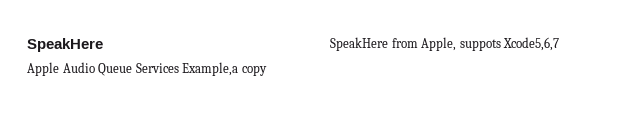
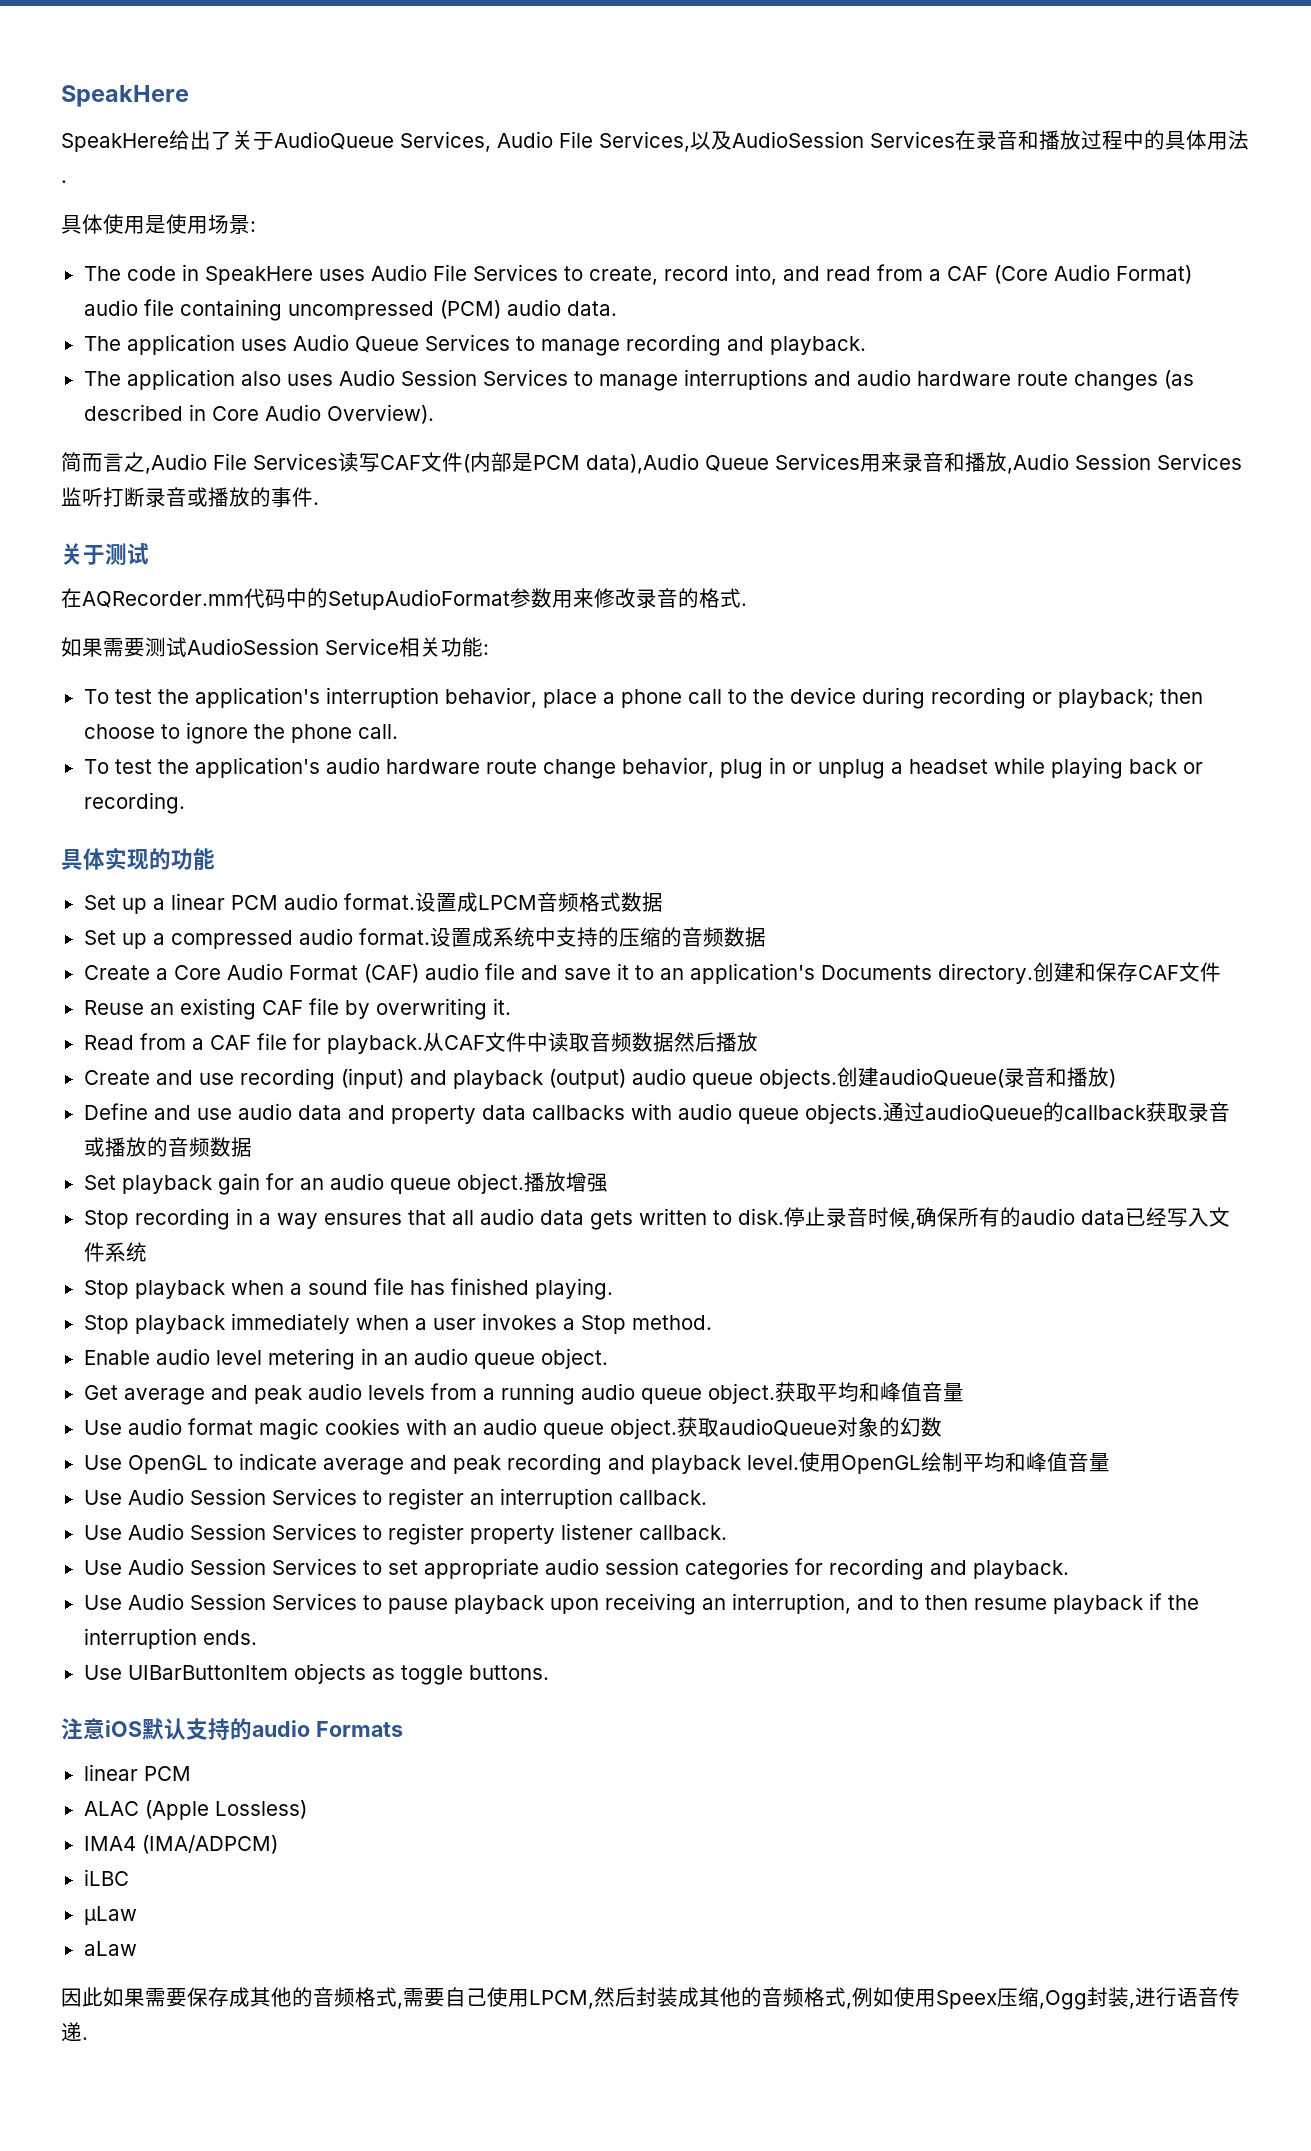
- Apple Audio Queue Services Example,a copy SpeakHere from Apple, suppots Xcode5,6,7
+ SpeakHere给出了关于AudioQueue Services, Audio File Services,以及AudioSession Services在录音和播放过程中的具体用法.
+ 具体使用是使用场景:
+ The code in SpeakHere uses Audio File Services to create, record into, and read from a CAF (Core Audio Format) audio file containing uncompressed (PCM) audio data.
+ The application uses Audio Queue Services to manage recording and playback.
+ The application also uses Audio Session Services to manage interruptions and audio hardware route changes (as described in Core Audio Overview).
+ 简而言之,Audio File Services读写CAF文件(内部是PCM data),Audio Queue Services用来录音和播放,Audio Session Services监听打断录音或播放的事件.
+ 关于测试
+ 在AQRecorder.mm代码中的SetupAudioFormat参数用来修改录音的格式.
+ 如果需要测试AudioSession Service相关功能:
+ To test the application's interruption behavior, place a phone call to the device during recording or playback; then choose to ignore the phone call.
+ To test the application's audio hardware route change behavior, plug in or unplug a headset while playing back or recording.
+ 具体实现的功能
+ Set up a linear PCM audio format.设置成LPCM音频格式数据
+ Set up a compressed audio format.设置成系统中支持的压缩的音频数据
+ Create a Core Audio Format (CAF) audio file and save it to an application's Documents directory.创建和保存CAF文件
+ Reuse an existing CAF file by overwriting it.
+ Read from a CAF file for playback.从CAF文件中读取音频数据然后播放
+ Create and use recording (input) and playback (output) audio queue objects.创建audioQueue(录音和播放)
+ Define and use audio data and property data callbacks with audio queue objects.通过audioQueue的callback获取录音或播放的音频数据
+ Set playback gain for an audio queue object.播放增强
+ Stop recording in a way ensures that all audio data gets written to disk.停止录音时候,确保所有的audio data已经写入文件系统
+ Stop playback when a sound file has finished playing.
+ Stop playback immediately when a user invokes a Stop method.
+ Enable audio level metering in an audio queue object.
+ Get average and peak audio levels from a running audio queue object.获取平均和峰值音量
+ Use audio format magic cookies with an audio queue object.获取audioQueue对象的幻数
+ Use OpenGL to indicate average and peak recording and playback level.使用OpenGL绘制平均和峰值音量
+ Use Audio Session Services to register an interruption callback.
+ Use Audio Session Services to register property listener callback.
+ Use Audio Session Services to set appropriate audio session categories for recording and playback.
+ Use Audio Session Services to pause playback upon receiving an interruption, and to then resume playback if the interruption ends.
+ Use UIBarButtonItem objects as toggle buttons.
+ 注意iOS默认支持的audio Formats
+ linear PCM
+ ALAC (Apple Lossless)
+ IMA4 (IMA/ADPCM)
+ iLBC
+ µLaw
+ aLaw
+ 因此如果需要保存成其他的音频格式,需要自己使用LPCM,然后封装成其他的音频格式,例如使用Speex压缩,Ogg封装,进行语音传递.

